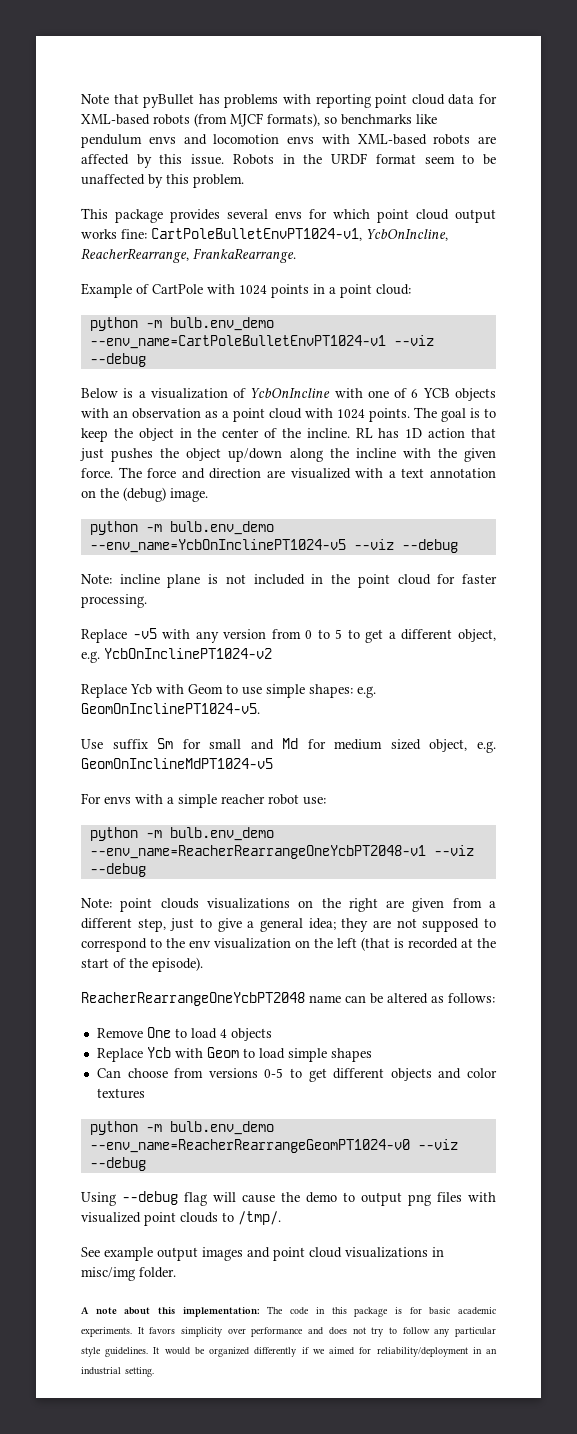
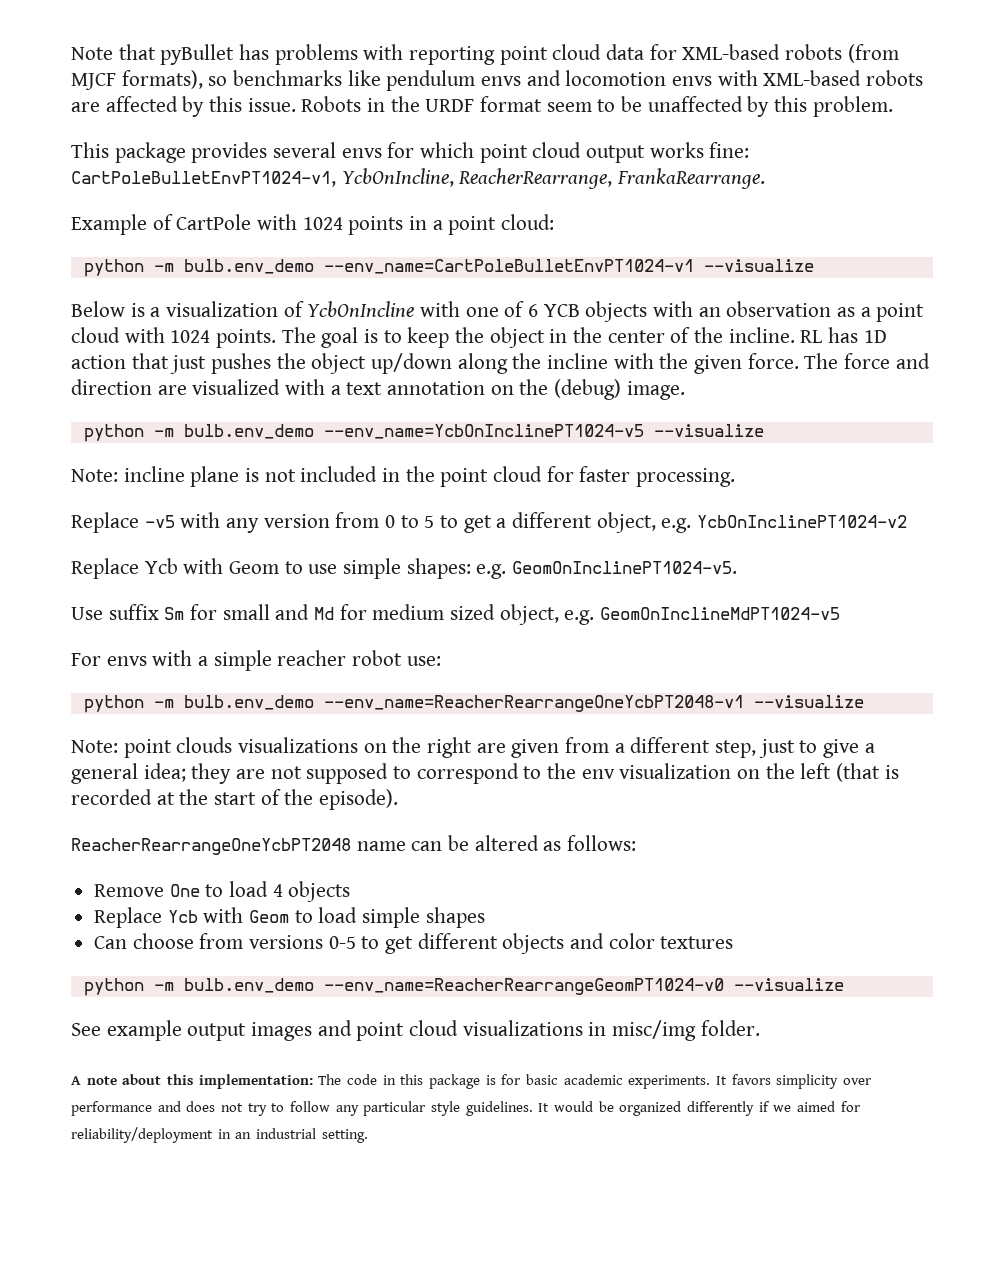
- python -m bulb.env_demo --env_name=CartPoleBulletEnvPT1024-v1 --viz --debug
+ python -m bulb.env_demo --env_name=CartPoleBulletEnvPT1024-v1 --visualize
- python -m bulb.env_demo --env_name=YcbOnInclinePT1024-v5 --viz --debug
+ python -m bulb.env_demo --env_name=YcbOnInclinePT1024-v5 --visualize
- python -m bulb.env_demo --env_name=ReacherRearrangeOneYcbPT2048-v1 --viz --debug
+ python -m bulb.env_demo --env_name=ReacherRearrangeOneYcbPT2048-v1 --visualize
- python -m bulb.env_demo --env_name=ReacherRearrangeGeomPT1024-v0 --viz --debug
- Using --debug flag will cause the demo to output png files with visualized point clouds to /tmp/.
+ python -m bulb.env_demo --env_name=ReacherRearrangeGeomPT1024-v0 --visualize

